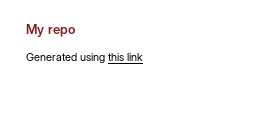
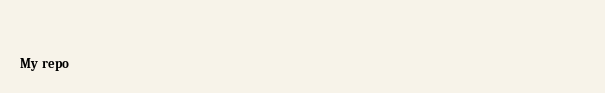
- Generated using this link

